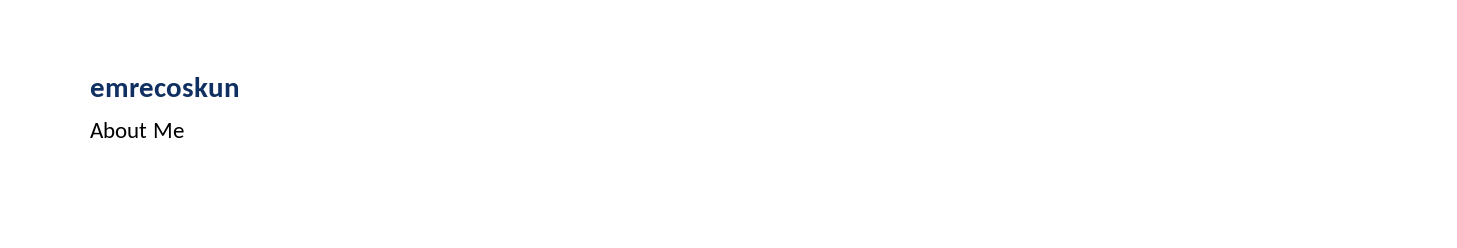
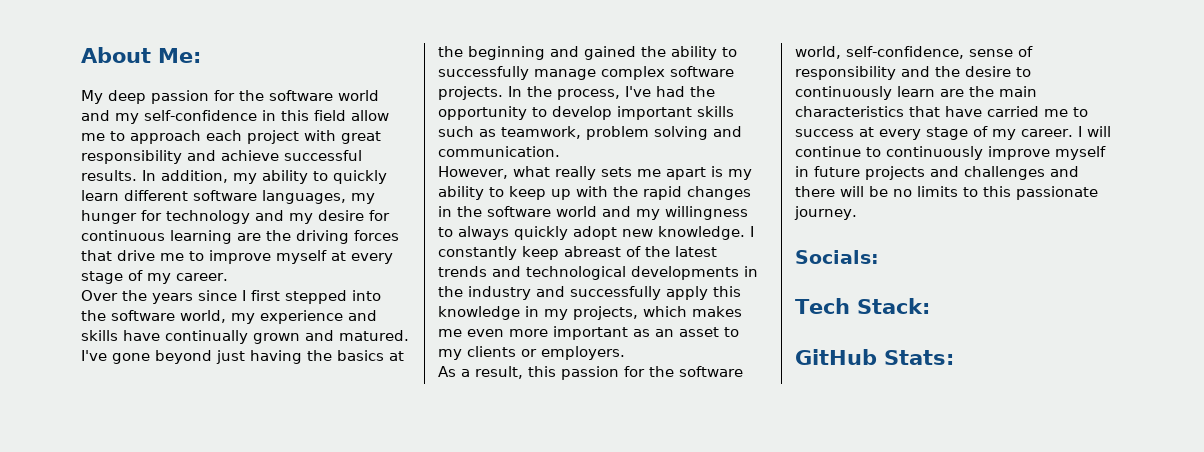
- emrecoskun
- About Me
+ About Me:
+ My deep passion for the software world and my self-confidence in this field allow me to approach each project with great responsibility and achieve successful results. In addition, my ability to quickly learn different software languages, my hunger for technology and my desire for continuous learning are the driving forces that drive me to improve myself at every stage of my career.
+ Over the years since I first stepped into the software world, my experience and skills have continually grown and matured. I've gone beyond just having the basics at the beginning and gained the ability to successfully manage complex software projects. In the process, I've had the opportunity to develop important skills such as teamwork, problem solving and communication.
+ However, what really sets me apart is my ability to keep up with the rapid changes in the software world and my willingness to always quickly adopt new knowledge. I constantly keep abreast of the latest trends and technological developments in the industry and successfully apply this knowledge in my projects, which makes me even more important as an asset to my clients or employers.
+ As a result, this passion for the software world, self-confidence, sense of responsibility and the desire to continuously learn are the main characteristics that have carried me to success at every stage of my career. I will continue to continuously improve myself in future projects and challenges and there will be no limits to this passionate journey.
+ Socials:
+ Tech Stack:
+ GitHub Stats:

